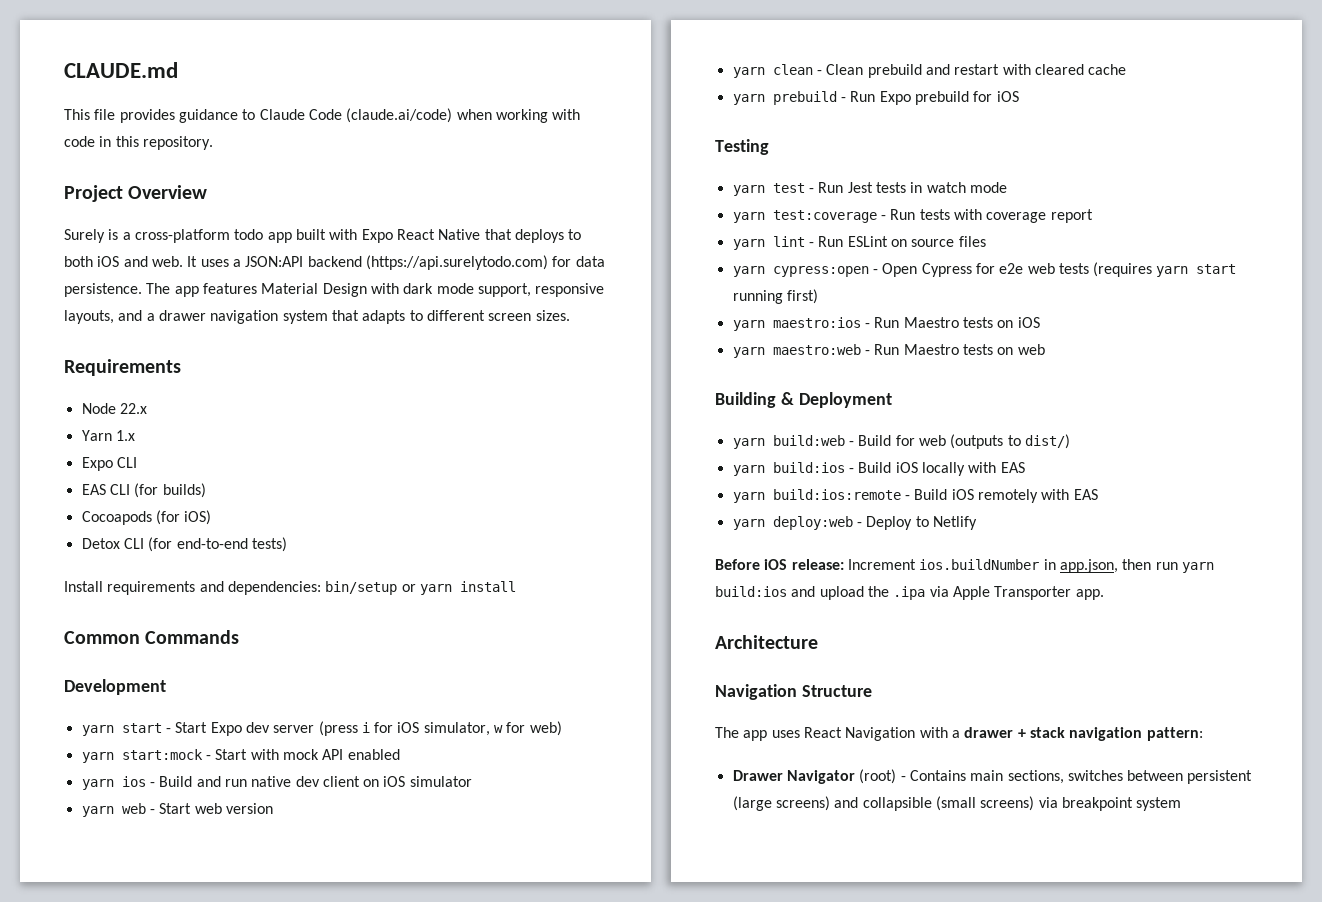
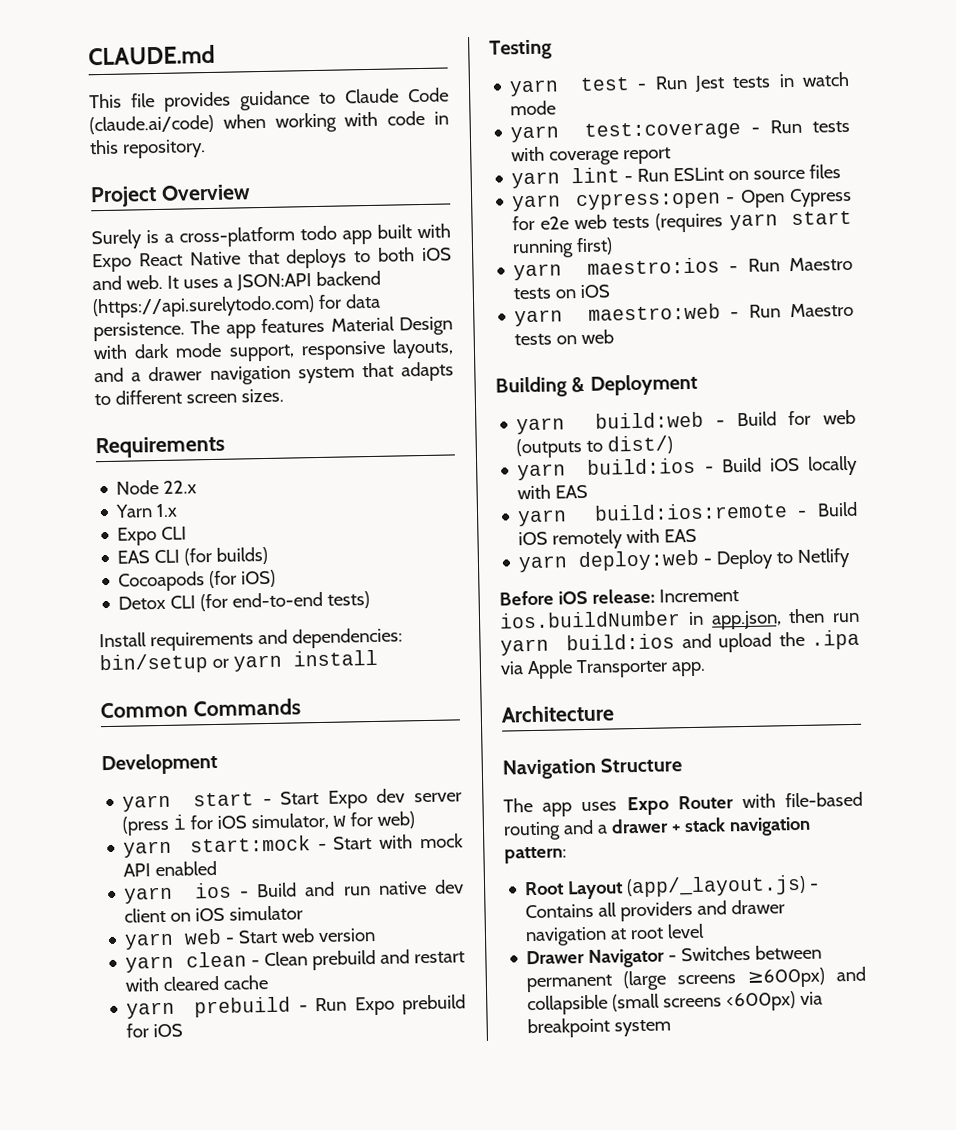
- The app uses React Navigation with a drawer + stack navigation pattern:
+ The app uses Expo Router with file-based routing and a drawer + stack navigation pattern:
- Drawer Navigator (root) - Contains main sections, switches between persistent (large screens) and collapsible (small screens) via breakpoint system
+ Root Layout (app/_layout.js) - Contains all providers and drawer navigation at root level
+ Drawer Navigator - Switches between permanent (large screens ≥600px) and collapsible (small screens <600px) via breakpoint system

